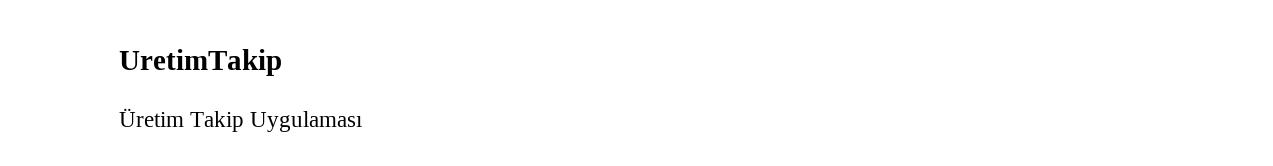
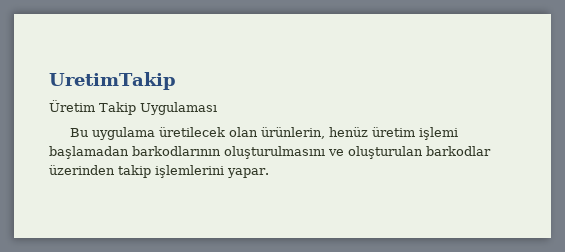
+ Bu uygulama üretilecek olan ürünlerin, henüz üretim işlemi başlamadan barkodlarının oluşturulmasını ve oluşturulan barkodlar üzerinden takip işlemlerini yapar.

